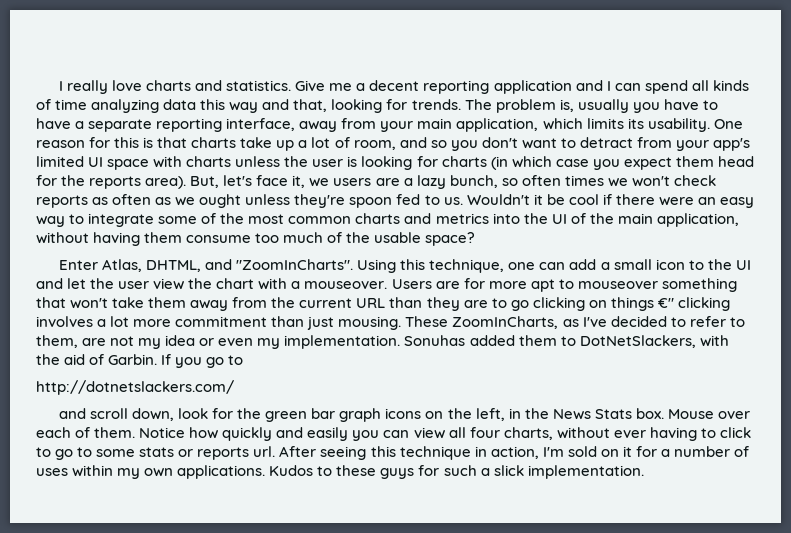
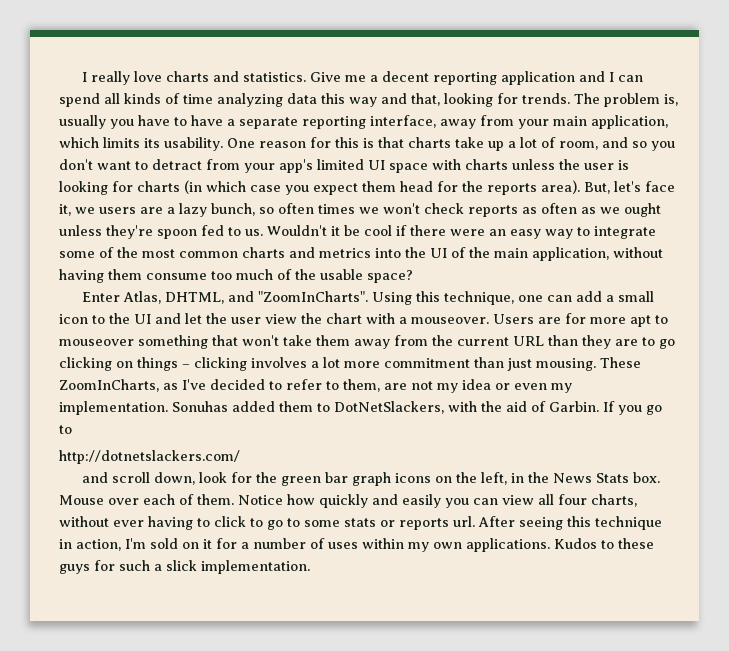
- Users are for more apt to mouseover something that won't take them away from the current URL than they are to go clicking on things €" clicking involves a lot more commitment than just mousing.
+ Users are for more apt to mouseover something that won't take them away from the current URL than they are to go clicking on things – clicking involves a lot more commitment than just mousing.

